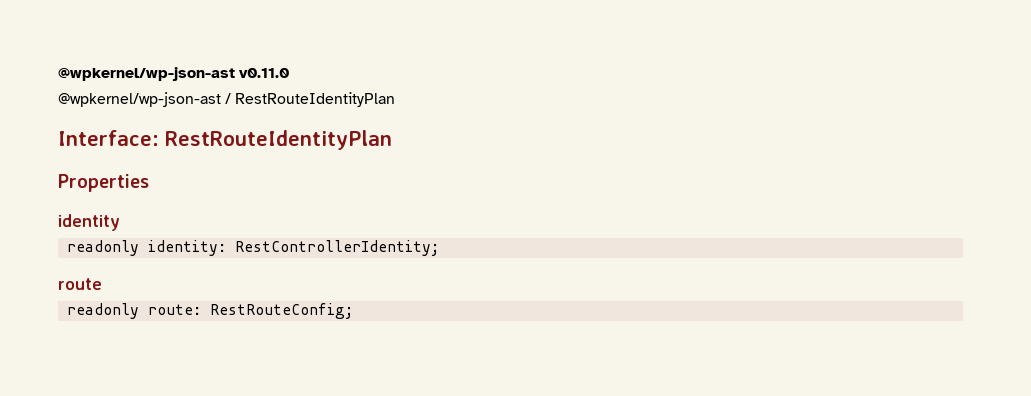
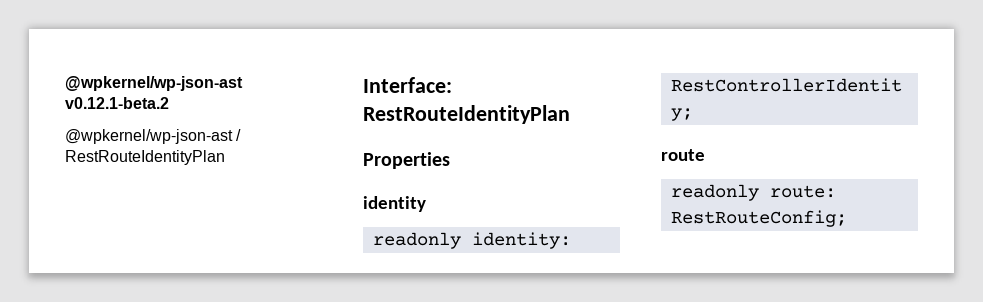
- @wpkernel/wp-json-ast v0.11.0
+ @wpkernel/wp-json-ast v0.12.1-beta.2

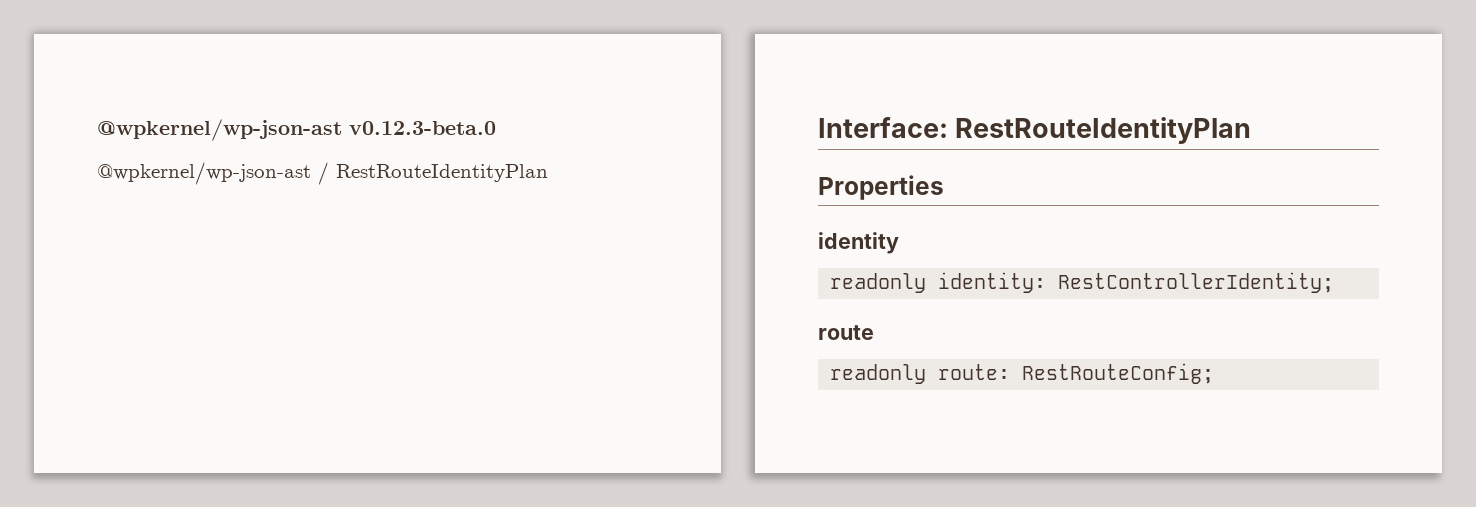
- @wpkernel/wp-json-ast v0.12.1-beta.2
+ @wpkernel/wp-json-ast v0.12.3-beta.0

